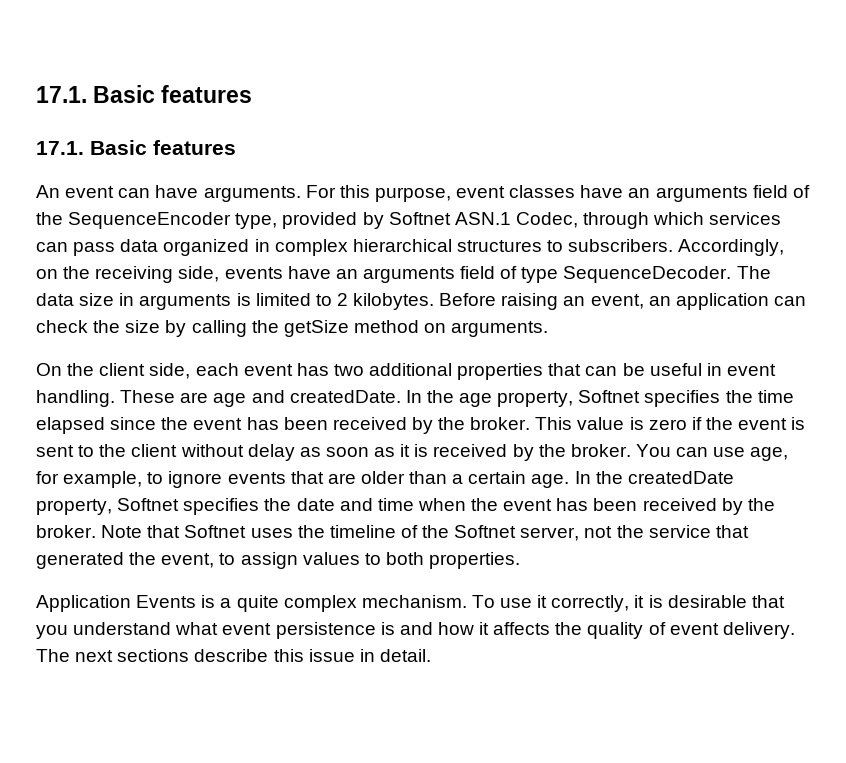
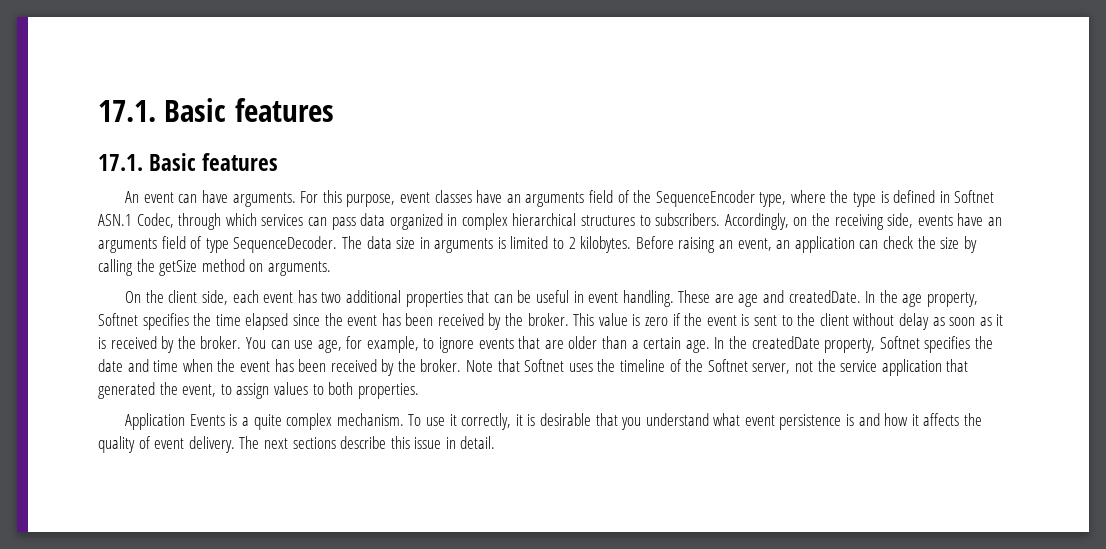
- For this purpose, event classes have an arguments field of the SequenceEncoder type, provided by Softnet ASN.1 Codec, through which services can pass data organized in complex hierarchical structures to subscribers.
+ For this purpose, event classes have an arguments field of the SequenceEncoder type, where the type is defined in Softnet ASN.1 Codec, through which services can pass data organized in complex hierarchical structures to subscribers.
- Note that Softnet uses the timeline of the Softnet server, not the service that generated the event, to assign values to both properties.
+ Note that Softnet uses the timeline of the Softnet server, not the service application that generated the event, to assign values to both properties.

